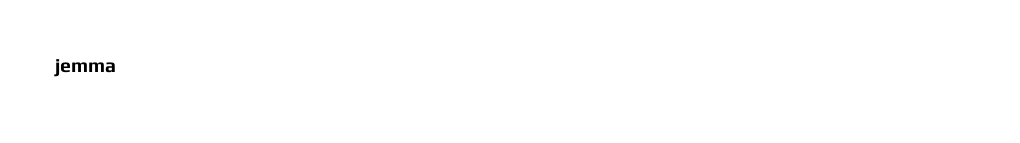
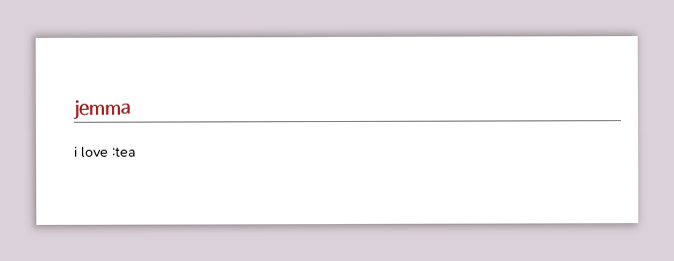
+ i love :tea

